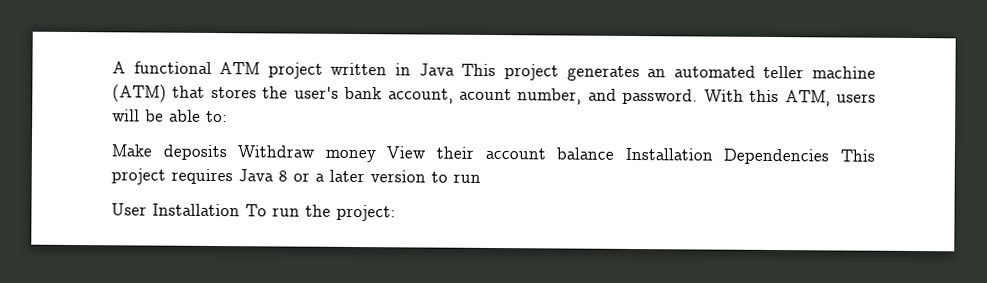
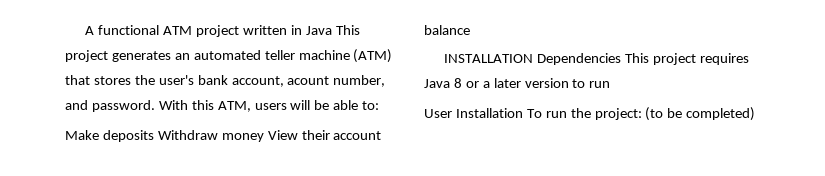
- Make deposits Withdraw money View their account balance Installation Dependencies This project requires Java 8 or a later version to run
+ Make deposits Withdraw money View their account balance
+ INSTALLATION Dependencies This project requires Java 8 or a later version to run
- User Installation To run the project:
+ User Installation To run the project: (to be completed)

